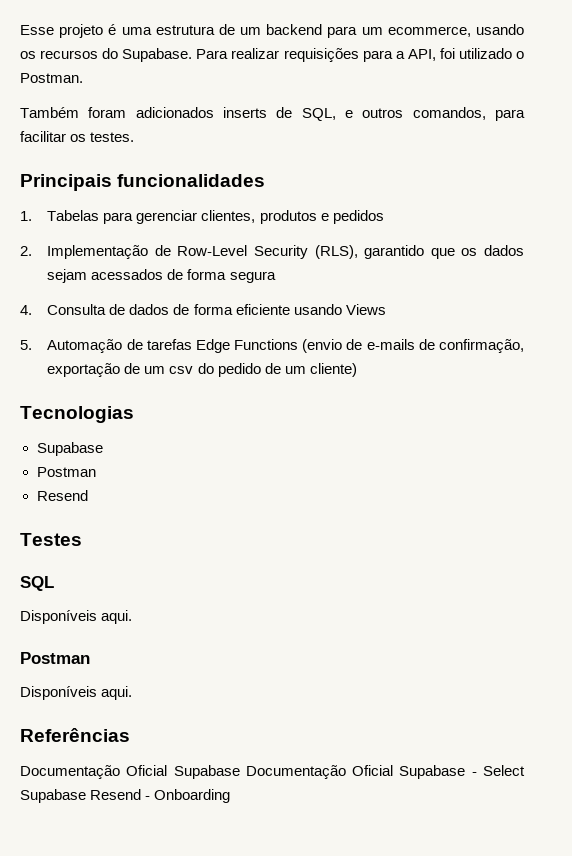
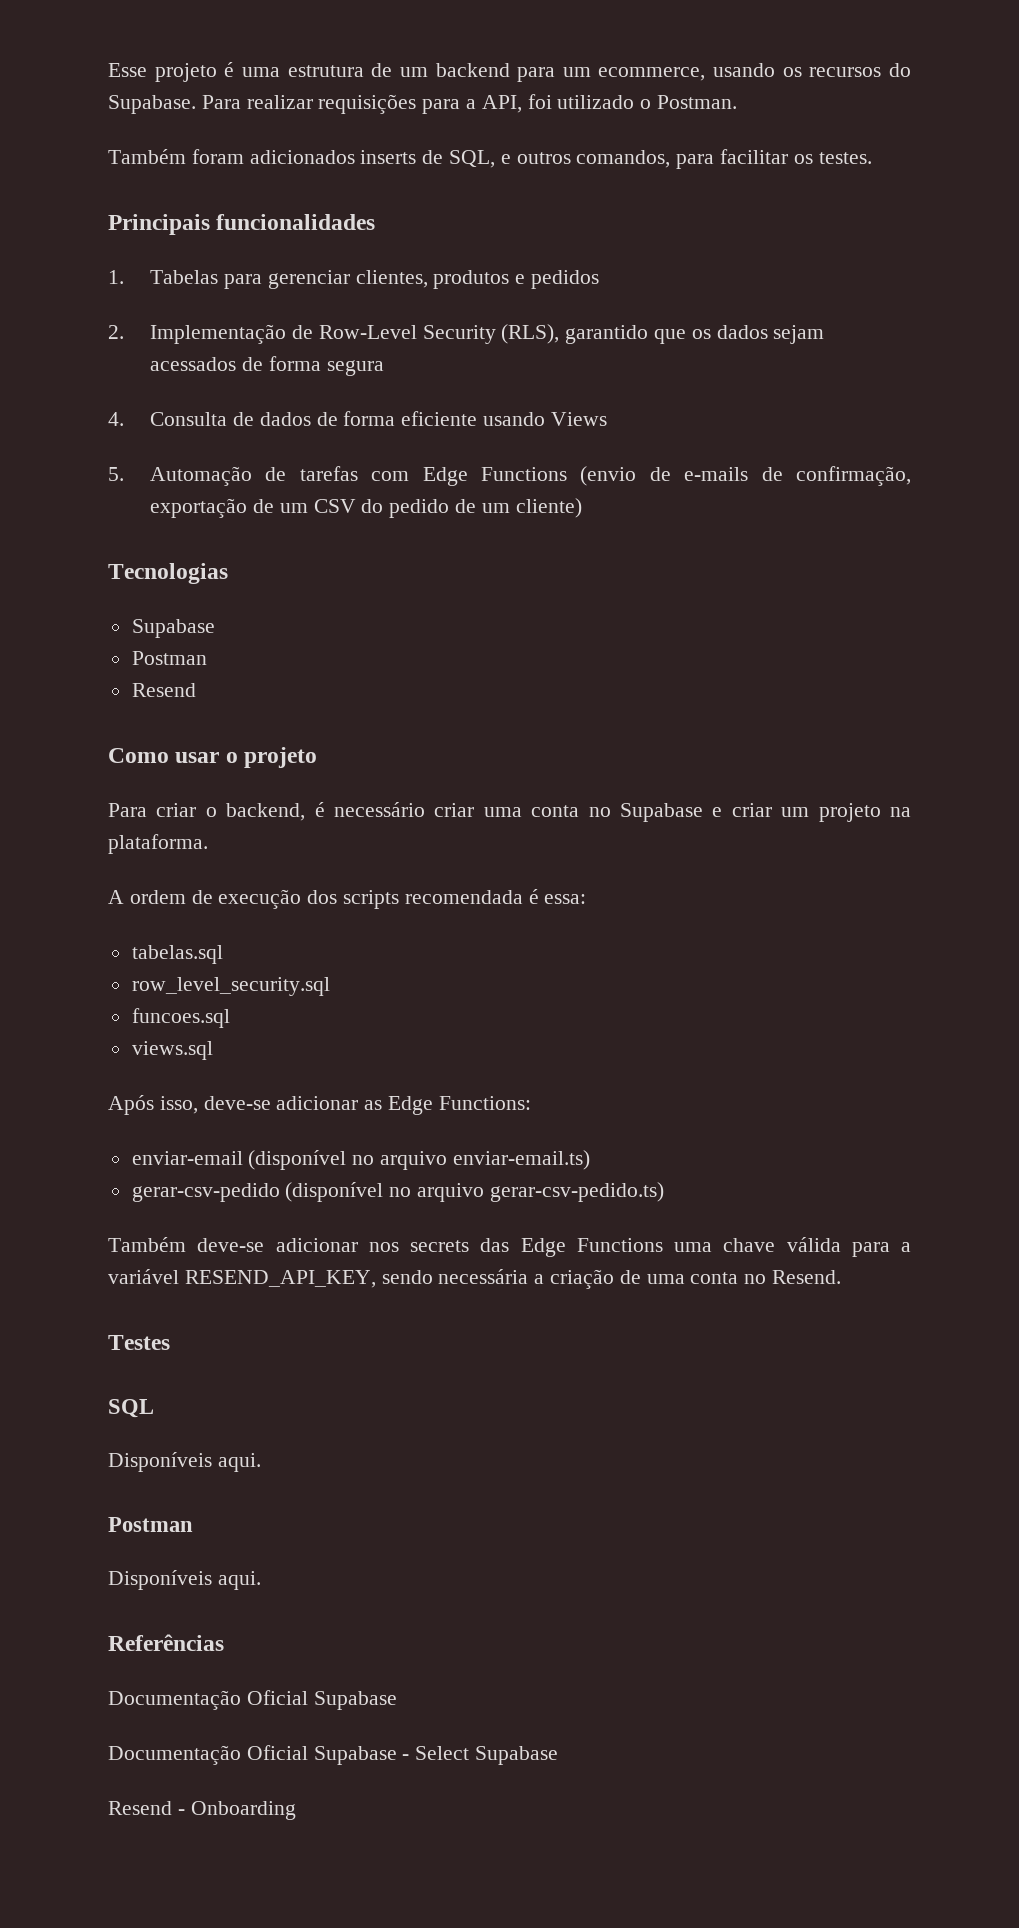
- 5. Automação de tarefas Edge Functions (envio de e-mails de confirmação, exportação de um csv do pedido de um cliente)
+ 5. Automação de tarefas com Edge Functions (envio de e-mails de confirmação, exportação de um CSV do pedido de um cliente)
+ Como usar o projeto
+ Para criar o backend, é necessário criar uma conta no Supabase e criar um projeto na plataforma.
+ A ordem de execução dos scripts recomendada é essa:
+ tabelas.sql
+ row_level_security.sql
+ funcoes.sql
+ views.sql
+ Após isso, deve-se adicionar as Edge Functions:
+ enviar-email (disponível no arquivo enviar-email.ts)
+ gerar-csv-pedido (disponível no arquivo gerar-csv-pedido.ts)
+ Também deve-se adicionar nos secrets das Edge Functions uma chave válida para a variável RESEND_API_KEY, sendo necessária a criação de uma conta no Resend.
  Referências
- Documentação Oficial Supabase Documentação Oficial Supabase - Select Supabase Resend - Onboarding
+ Documentação Oficial Supabase
+ Documentação Oficial Supabase - Select Supabase
+ Resend - Onboarding

